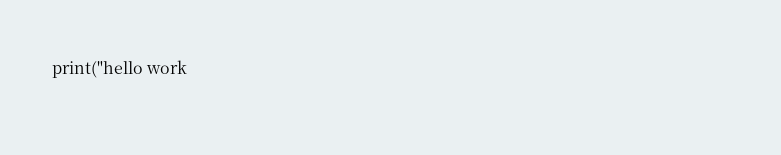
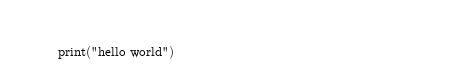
- print("hello work
+ print("hello world")

